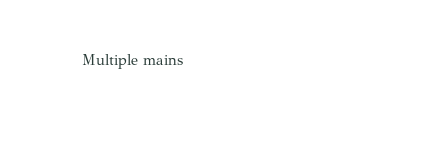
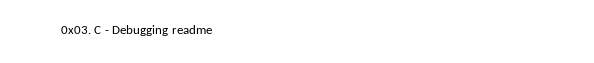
- Multiple mains
+ 0x03. C - Debugging readme

